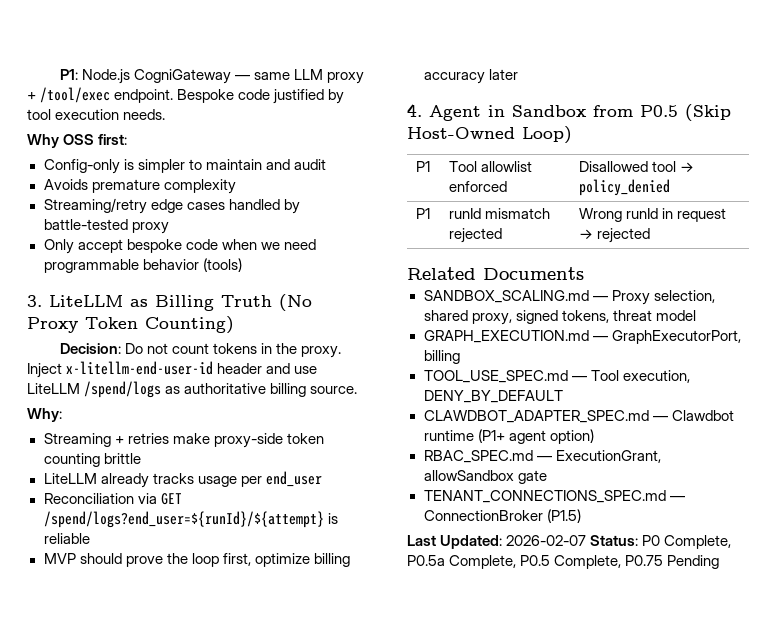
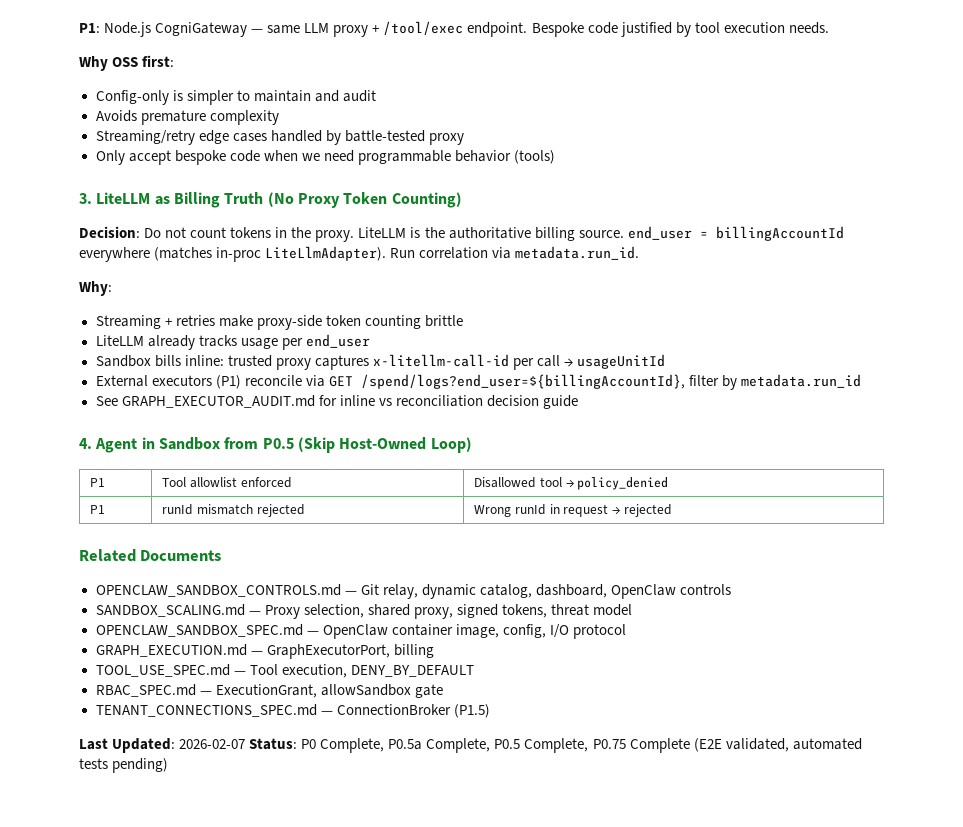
- Inject x-litellm-end-user-id header and use LiteLLM /spend/logs as authoritative billing source.
+ LiteLLM is the authoritative billing source. end_user = billingAccountId everywhere (matches in-proc LiteLlmAdapter). Run correlation via metadata.run_id.
- Reconciliation via GET /spend/logs?end_user=${runId}/${attempt} is reliable
- MVP should prove the loop first, optimize billing accuracy later
+ Sandbox bills inline: trusted proxy captures x-litellm-call-id per call → usageUnitId
+ External executors (P1) reconcile via GET /spend/logs?end_user=${billingAccountId}, filter by metadata.run_id
+ See GRAPH_EXECUTOR_AUDIT.md for inline vs reconciliation decision guide
+ OPENCLAW_SANDBOX_CONTROLS.md — Git relay, dynamic catalog, dashboard, OpenClaw controls
+ OPENCLAW_SANDBOX_SPEC.md — OpenClaw container image, config, I/O protocol
- CLAWDBOT_ADAPTER_SPEC.md — Clawdbot runtime (P1+ agent option)
- Last Updated: 2026-02-07 Status: P0 Complete, P0.5a Complete, P0.5 Complete, P0.75 Pending
+ Last Updated: 2026-02-07 Status: P0 Complete, P0.5a Complete, P0.5 Complete, P0.75 Complete (E2E validated, automated tests pending)

